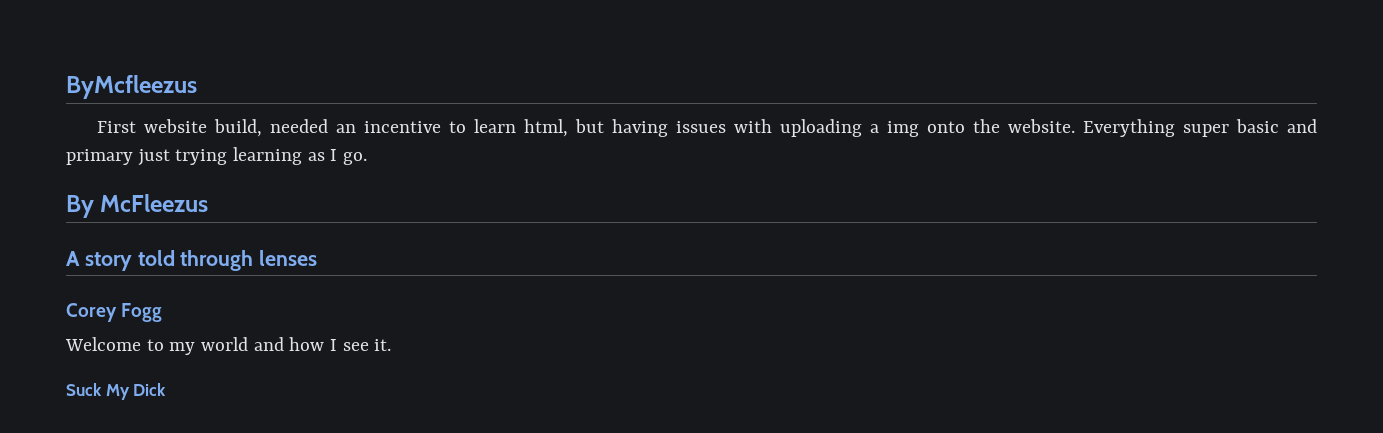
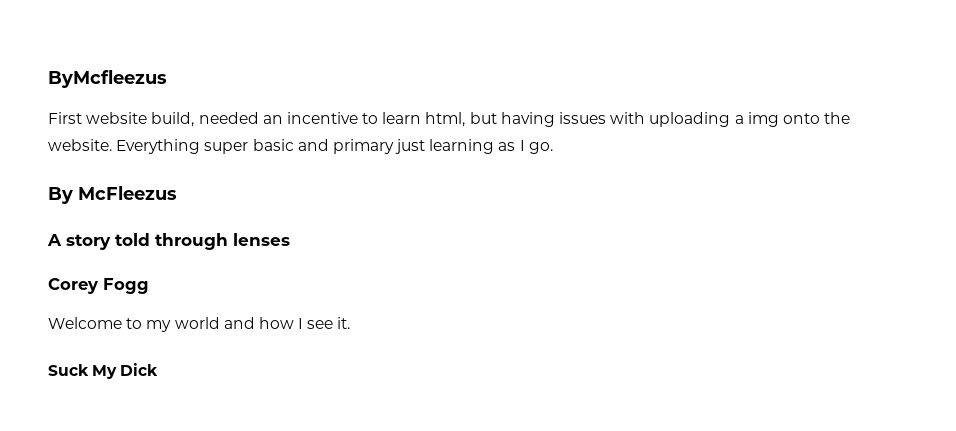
- Everything super basic and primary just trying learning as I go.
+ Everything super basic and primary just learning as I go.

